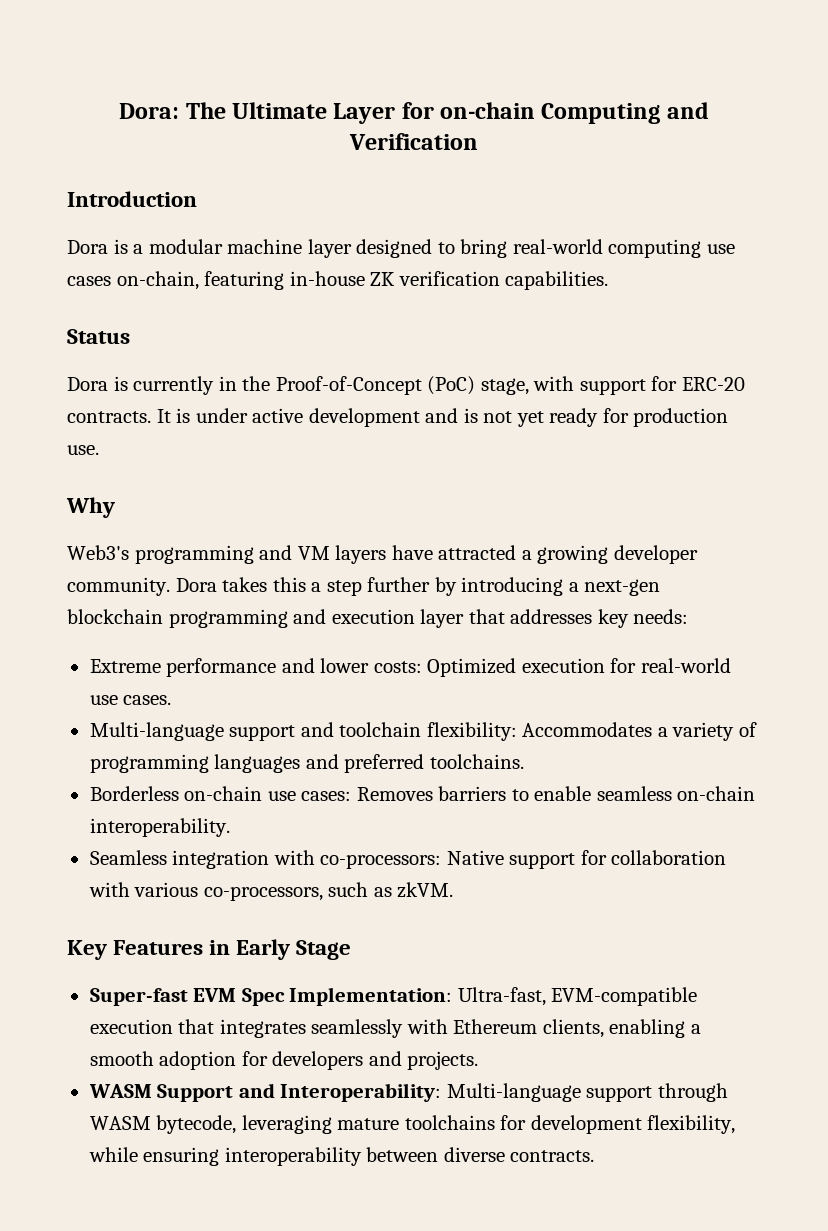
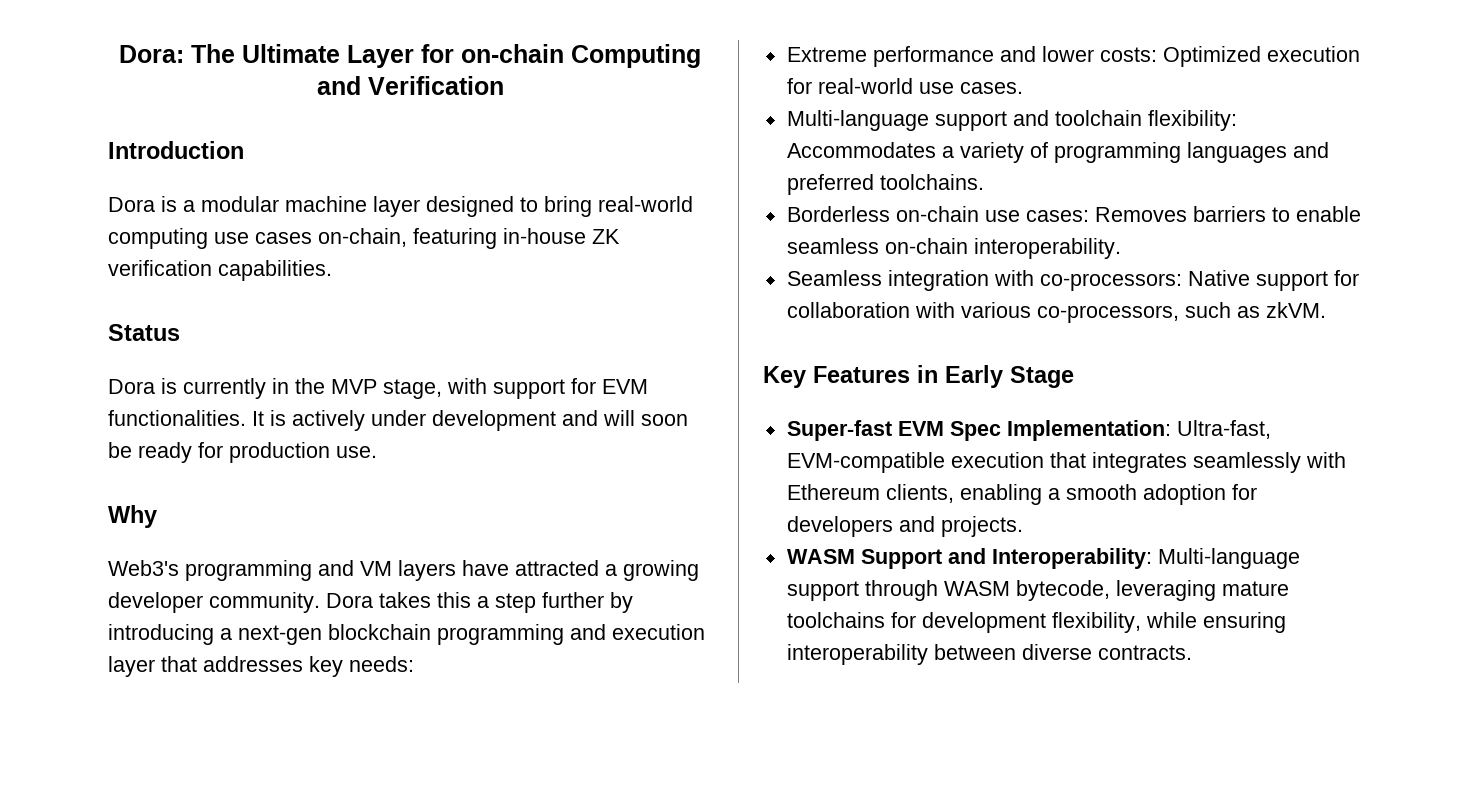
- Dora is currently in the Proof-of-Concept (PoC) stage, with support for ERC-20 contracts. It is under active development and is not yet ready for production use.
+ Dora is currently in the MVP stage, with support for EVM functionalities. It is actively under development and will soon be ready for production use.

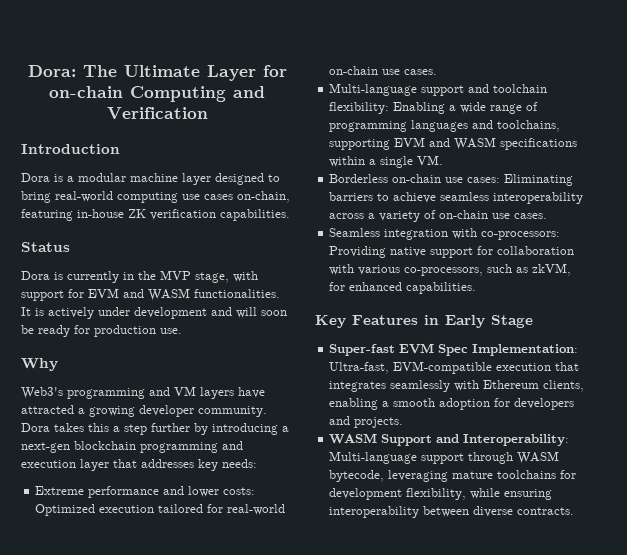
- Dora is currently in the MVP stage, with support for EVM functionalities.
+ Dora is currently in the MVP stage, with support for EVM and WASM functionalities.
- Extreme performance and lower costs: Optimized execution for real-world use cases.
+ Extreme performance and lower costs: Optimized execution tailored for real-world on-chain use cases.
- Multi-language support and toolchain flexibility: Accommodates a variety of programming languages and preferred toolchains.
+ Multi-language support and toolchain flexibility: Enabling a wide range of programming languages and toolchains, supporting EVM and WASM specifications within a single VM.
- Borderless on-chain use cases: Removes barriers to enable seamless on-chain interoperability.
+ Borderless on-chain use cases: Eliminating barriers to achieve seamless interoperability across a variety of on-chain use cases.
- Seamless integration with co-processors: Native support for collaboration with various co-processors, such as zkVM.
+ Seamless integration with co-processors: Providing native support for collaboration with various co-processors, such as zkVM, for enhanced capabilities.

